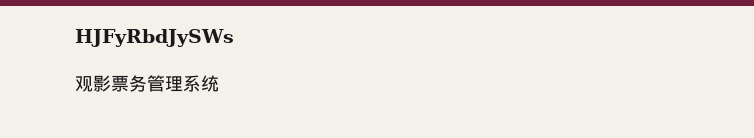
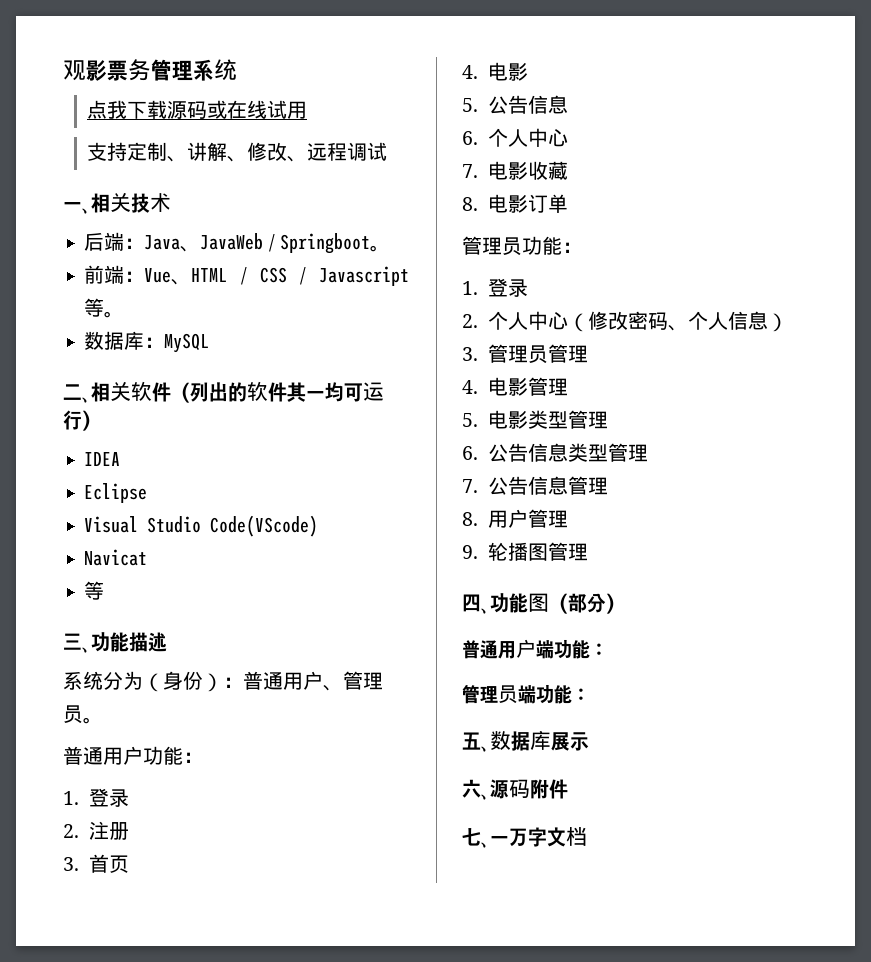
- HJFyRbdJySWs
+ 点我下载源码或在线试用
+ 支持定制、讲解、修改、远程调试
+ 一、相关技术
+ 后端：Java、JavaWeb / Springboot。
+ 前端：Vue、HTML / CSS / Javascript等。
+ 数据库：MySQL
+ 二、相关软件（列出的软件其一均可运行）
+ IDEA
+ Eclipse
+ Visual Studio Code(VScode)
+ Navicat
+ 等
+ 三、功能描述
+ 系统分为（身份）：普通用户、管理员。
+ 普通用户功能：
+ 1.登录
+ 2.注册
+ 3.首页
+ 4.电影
+ 5.公告信息
+ 6.个人中心
+ 7.电影收藏
+ 8.电影订单
+ 管理员功能：
+ 1.登录
+ 2.个人中心（修改密码、个人信息）
+ 3.管理员管理
+ 4.电影管理
+ 5.电影类型管理
+ 6.公告信息类型管理
+ 7.公告信息管理
+ 8.用户管理
+ 9.轮播图管理
+ 四、功能图（部分）
+ 普通用户端功能：
+ 管理员端功能：
+ 五、数据库展示
+ 六、源码附件
+ 七、一万字文档

